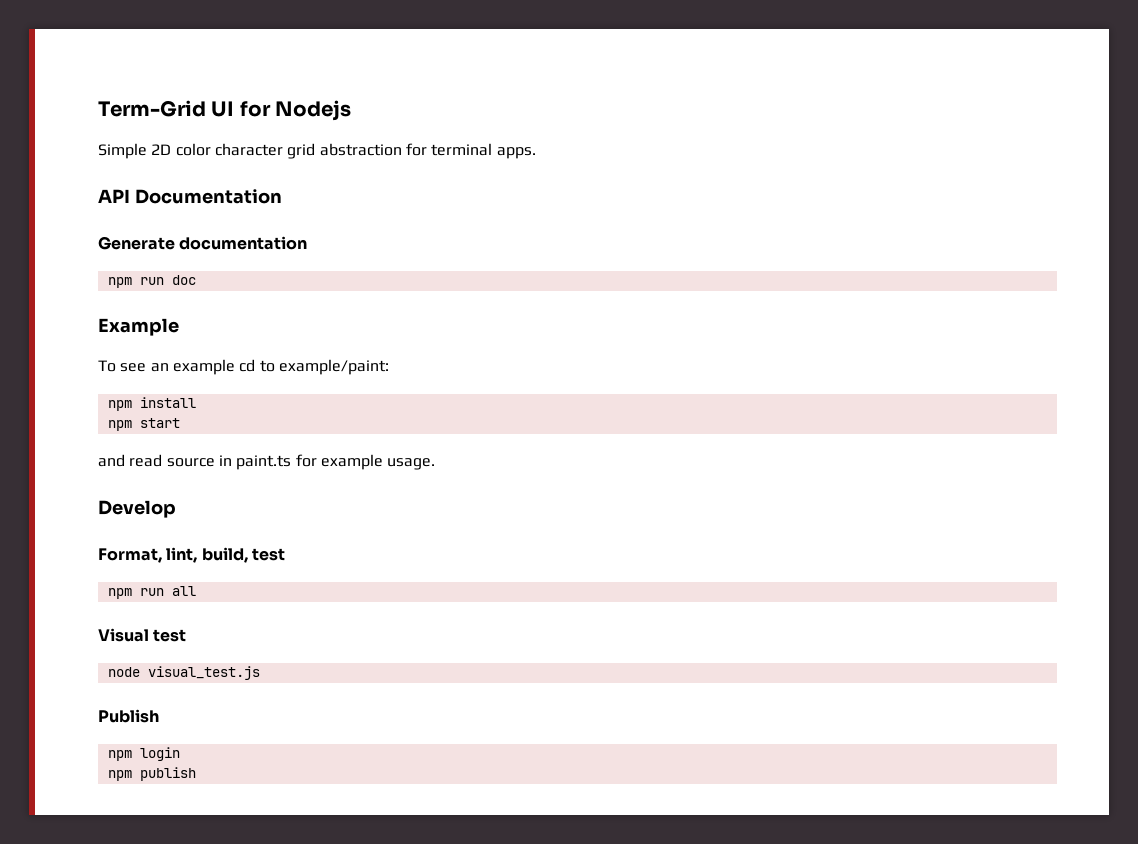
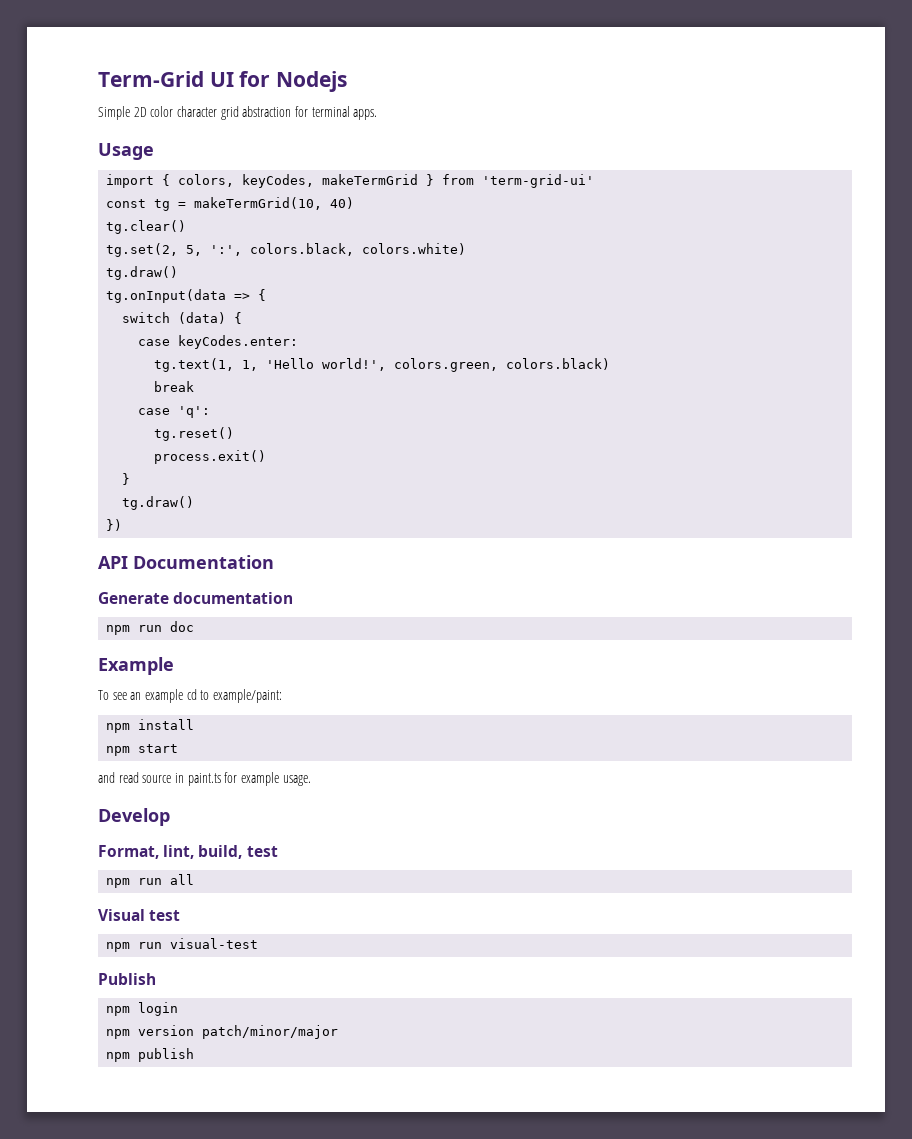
+ Usage
+ import { colors, keyCodes, makeTermGrid } from 'term-grid-ui'
+ const tg = makeTermGrid(10, 40)
+ tg.clear()
+ tg.set(2, 5, ':', colors.black, colors.white)
+ tg.draw()
+ tg.onInput(data => {
+ switch (data) {
+ case keyCodes.enter:
+ tg.text(1, 1, 'Hello world!', colors.green, colors.black)
+ break
+ case 'q':
+ tg.reset()
+ process.exit()
+ }
+ tg.draw()
+ })
- node visual_test.js
+ npm run visual-test
+ npm version patch/minor/major

